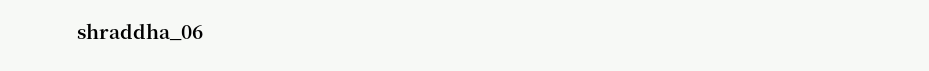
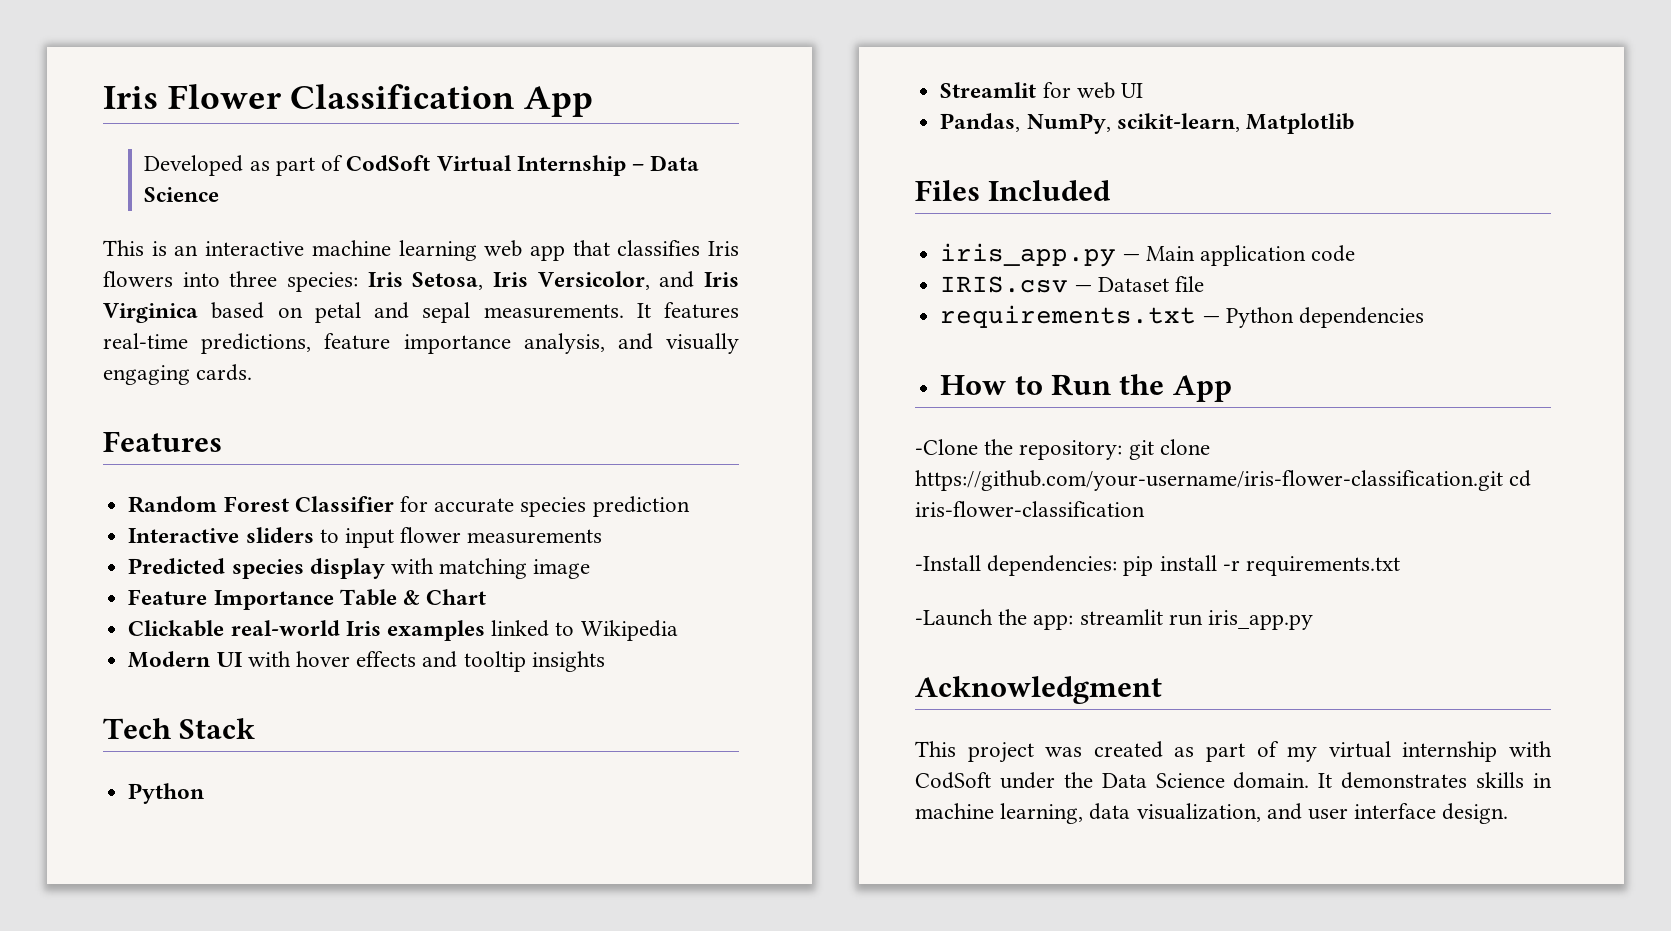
- shraddha_06
+ Iris Flower Classification App
+ Developed as part of CodSoft Virtual Internship – Data Science
+ This is an interactive machine learning web app that classifies Iris flowers into three species: Iris Setosa, Iris Versicolor, and Iris Virginica based on petal and sepal measurements. It features real-time predictions, feature importance analysis, and visually engaging cards.
+ Features
+ Random Forest Classifier for accurate species prediction
+ Interactive sliders to input flower measurements
+ Predicted species display with matching image
+ Feature Importance Table & Chart
+ Clickable real-world Iris examples linked to Wikipedia
+ Modern UI with hover effects and tooltip insights
+ Tech Stack
+ Python
+ Streamlit for web UI
+ Pandas, NumPy, scikit-learn, Matplotlib
+ Files Included
+ iris_app.py — Main application code
+ IRIS.csv — Dataset file
+ requirements.txt — Python dependencies
+ How to Run the App
+ -Clone the repository: git clone https://github.com/your-username/iris-flower-classification.git cd iris-flower-classification
+ -Install dependencies: pip install -r requirements.txt
+ -Launch the app: streamlit run iris_app.py
+ Acknowledgment
+ This project was created as part of my virtual internship with CodSoft under the Data Science domain. It demonstrates skills in machine learning, data visualization, and user interface design.

